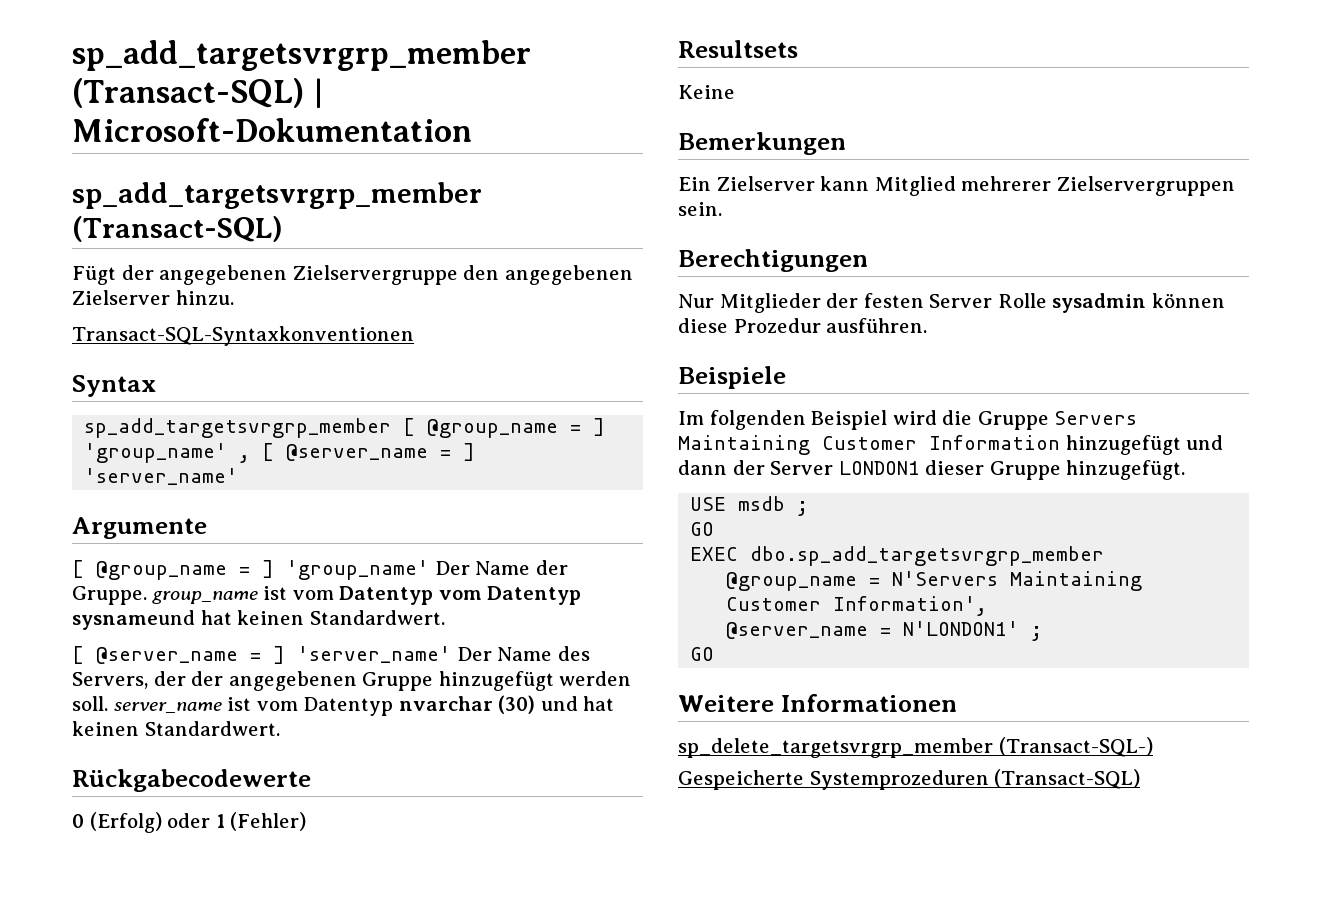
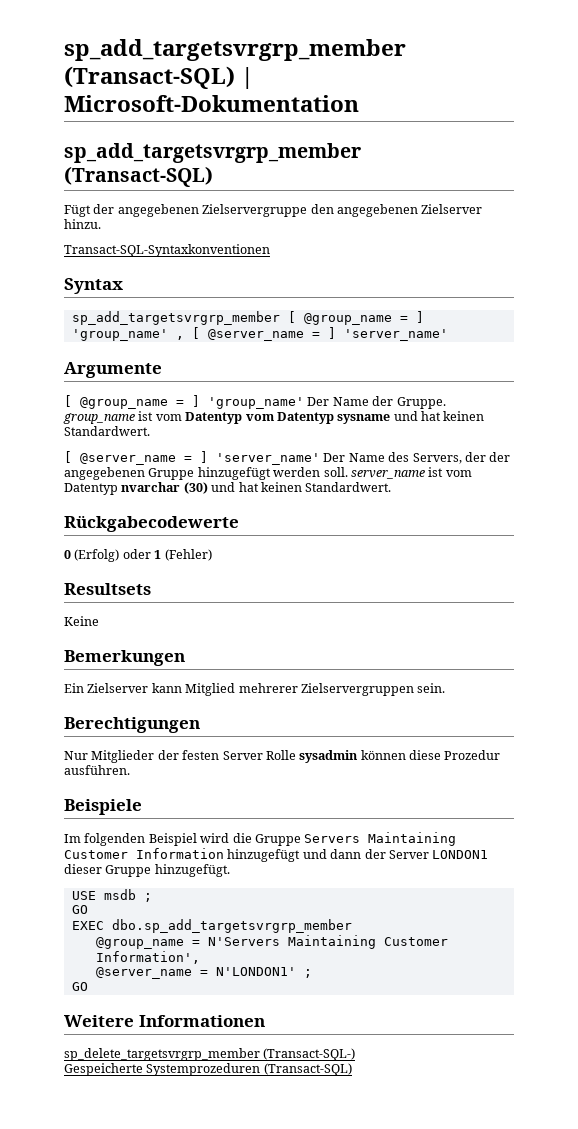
- [ @group_name = ] 'group_name' Der Name der Gruppe. group_name ist vom Datentyp vom Datentyp sysnameund hat keinen Standardwert.
+ [ @group_name = ] 'group_name' Der Name der Gruppe. group_name ist vom Datentyp vom Datentyp sysname und hat keinen Standardwert.

